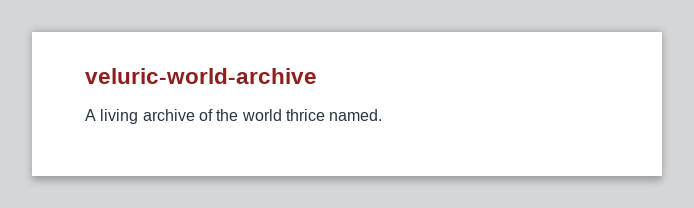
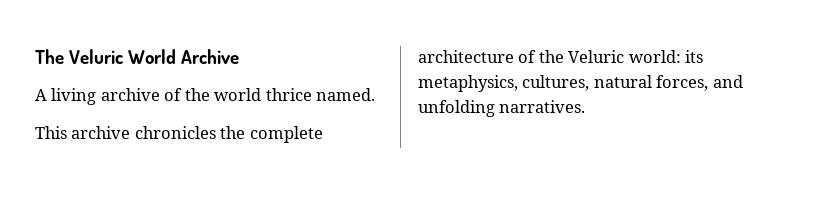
- veluric-world-archive
+ The Veluric World Archive
+ This archive chronicles the complete architecture of the Veluric world: its metaphysics, cultures, natural forces, and unfolding narratives.

